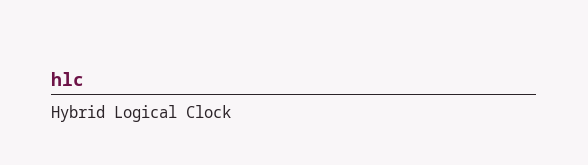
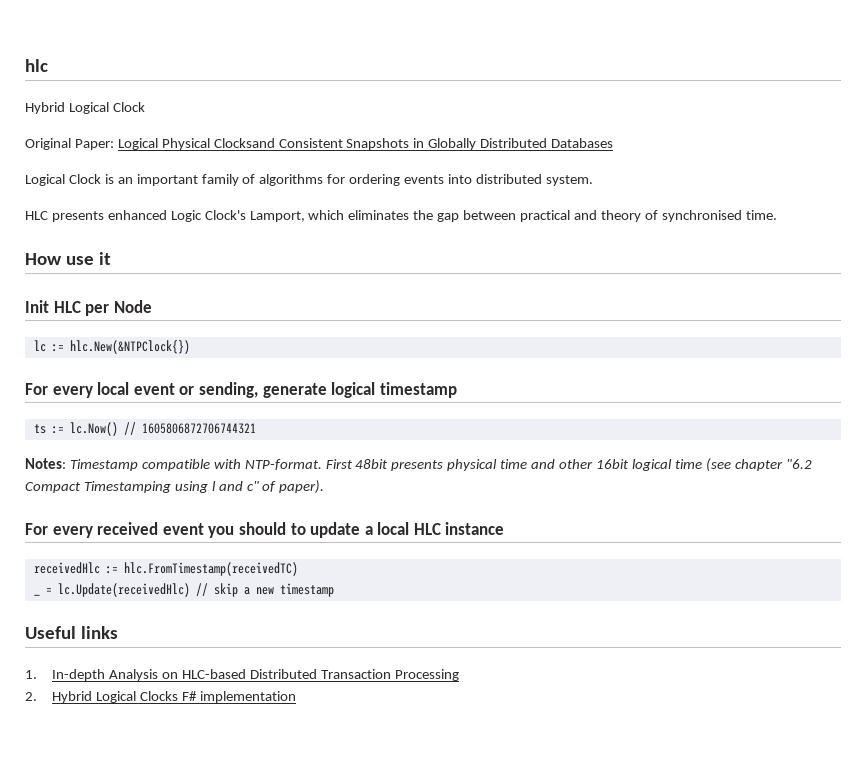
+ Original Paper: Logical Physical Clocksand Consistent Snapshots in Globally Distributed Databases
+ Logical Clock is an important family of algorithms for ordering events into distributed system.
+ HLC presents enhanced Logic Clock's Lamport, which eliminates the gap between practical and theory of synchronised time.
+ How use it
+ Init HLC per Node
+ lc := hlc.New(&NTPClock{})
+ For every local event or sending, generate logical timestamp
+ ts := lc.Now() // 1605806872706744321
+ Notes: Timestamp compatible with NTP-format. First 48bit presents physical time and other 16bit logical time (see chapter "6.2 Compact Timestamping using l and c" of paper).
+ For every received event you should to update a local HLC instance
+ receivedHlc := hlc.FromTimestamp(receivedTC)
+ _ = lc.Update(receivedHlc) // skip a new timestamp
+ Useful links
+ 1. In-depth Analysis on HLC-based Distributed Transaction Processing
+ 2. Hybrid Logical Clocks F# implementation

